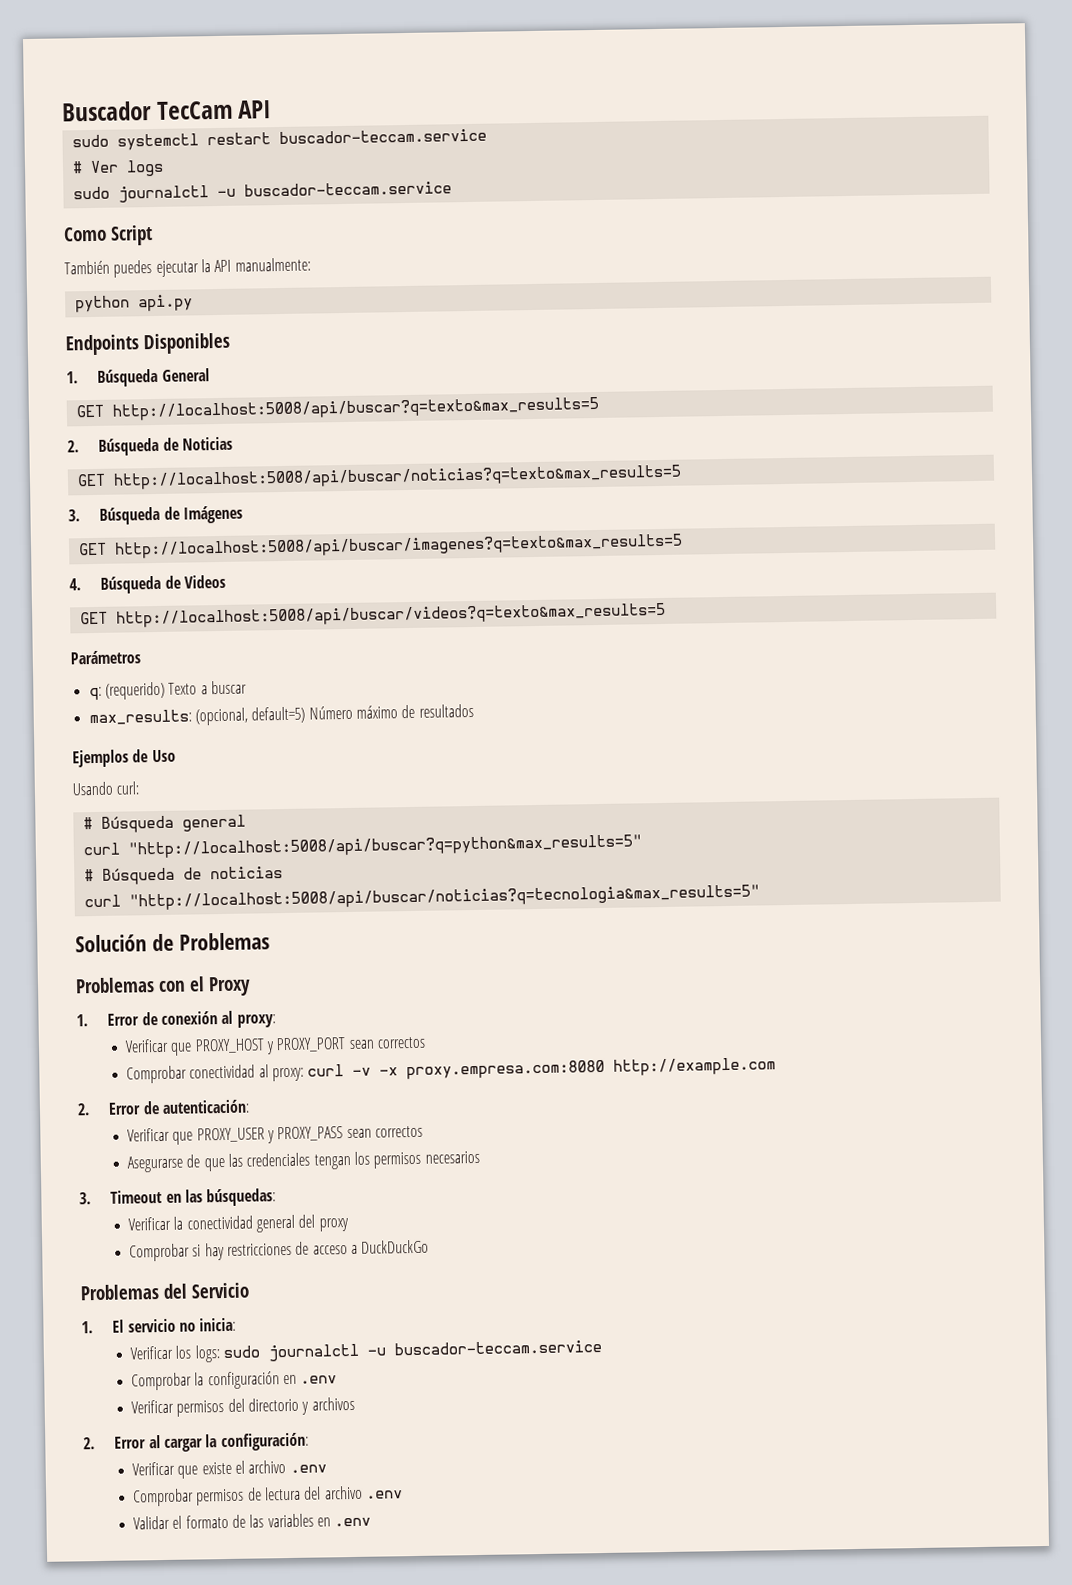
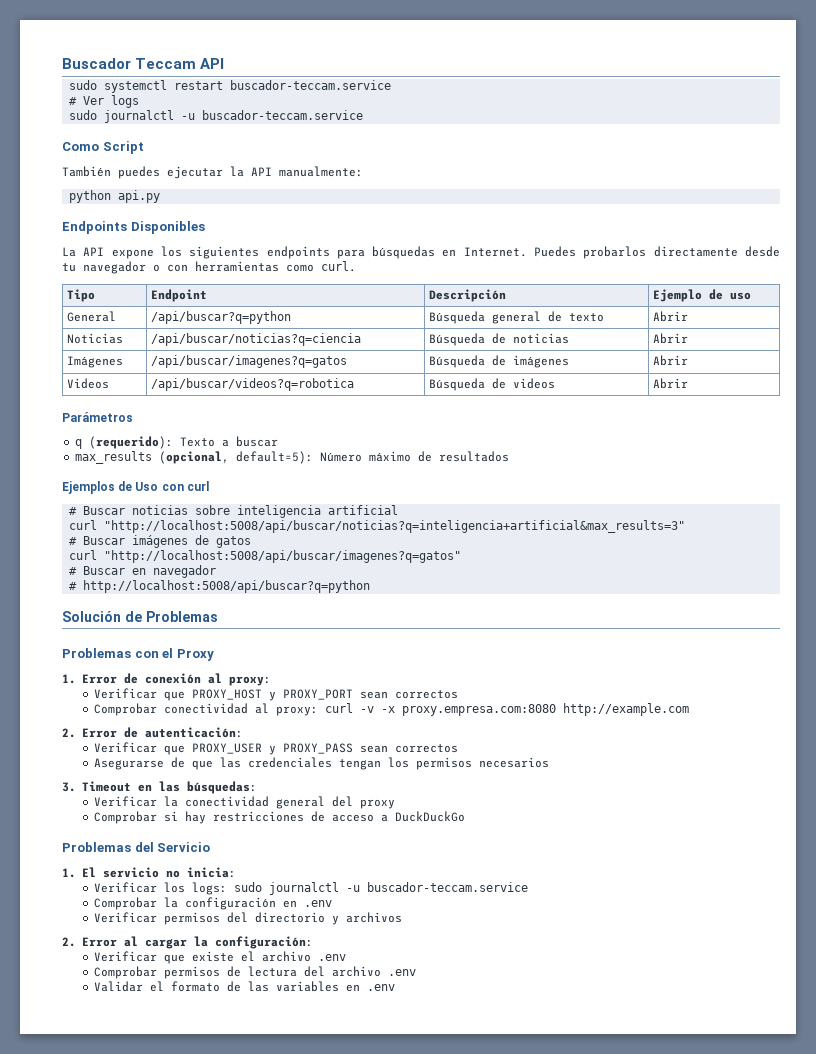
- Buscador TecCam API
+ Buscador Teccam API
- 1. Búsqueda General
- GET http://localhost:5008/api/buscar?q=texto&max_results=5
- 2. Búsqueda de Noticias
- GET http://localhost:5008/api/buscar/noticias?q=texto&max_results=5
- 3. Búsqueda de Imágenes
- GET http://localhost:5008/api/buscar/imagenes?q=texto&max_results=5
- 4. Búsqueda de Videos
- GET http://localhost:5008/api/buscar/videos?q=texto&max_results=5
+ La API expone los siguientes endpoints para búsquedas en Internet. Puedes probarlos directamente desde tu navegador o con herramientas como curl.
+ Tipo | Endpoint | Descripción | Ejemplo de uso
+ General | /api/buscar?q=python | Búsqueda general de texto | Abrir
+ Noticias | /api/buscar/noticias?q=ciencia | Búsqueda de noticias | Abrir
+ Imágenes | /api/buscar/imagenes?q=gatos | Búsqueda de imágenes | Abrir
+ Videos | /api/buscar/videos?q=robotica | Búsqueda de videos | Abrir
- q: (requerido) Texto a buscar
+ q (requerido): Texto a buscar
- max_results: (opcional, default=5) Número máximo de resultados
+ max_results (opcional, default=5): Número máximo de resultados
- Ejemplos de Uso
- Usando curl:
- # Búsqueda general
- curl "http://localhost:5008/api/buscar?q=python&max_results=5"
- # Búsqueda de noticias
- curl "http://localhost:5008/api/buscar/noticias?q=tecnologia&max_results=5"
+ Ejemplos de Uso con curl
+ # Buscar noticias sobre inteligencia artificial
+ curl "http://localhost:5008/api/buscar/noticias?q=inteligencia+artificial&max_results=3"
+ # Buscar imágenes de gatos
+ curl "http://localhost:5008/api/buscar/imagenes?q=gatos"
+ # Buscar en navegador
+ # http://localhost:5008/api/buscar?q=python

